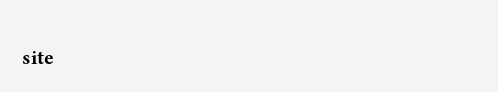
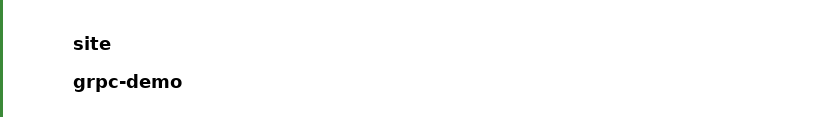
+ grpc-demo

